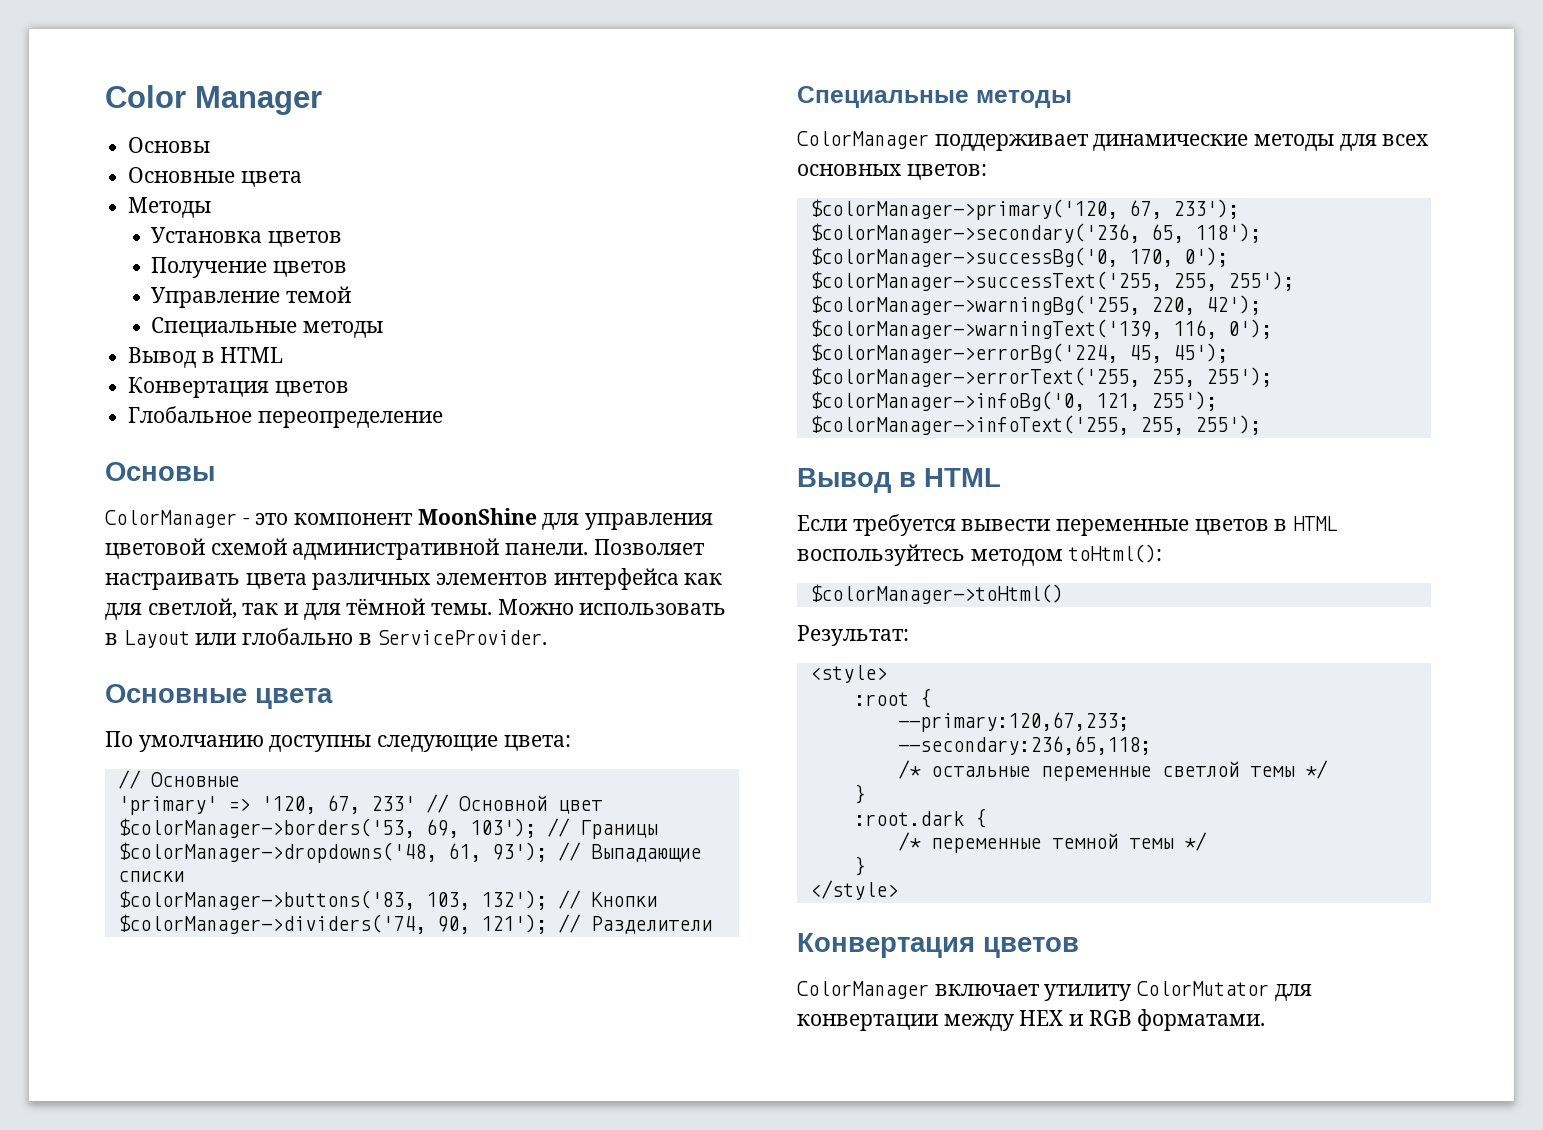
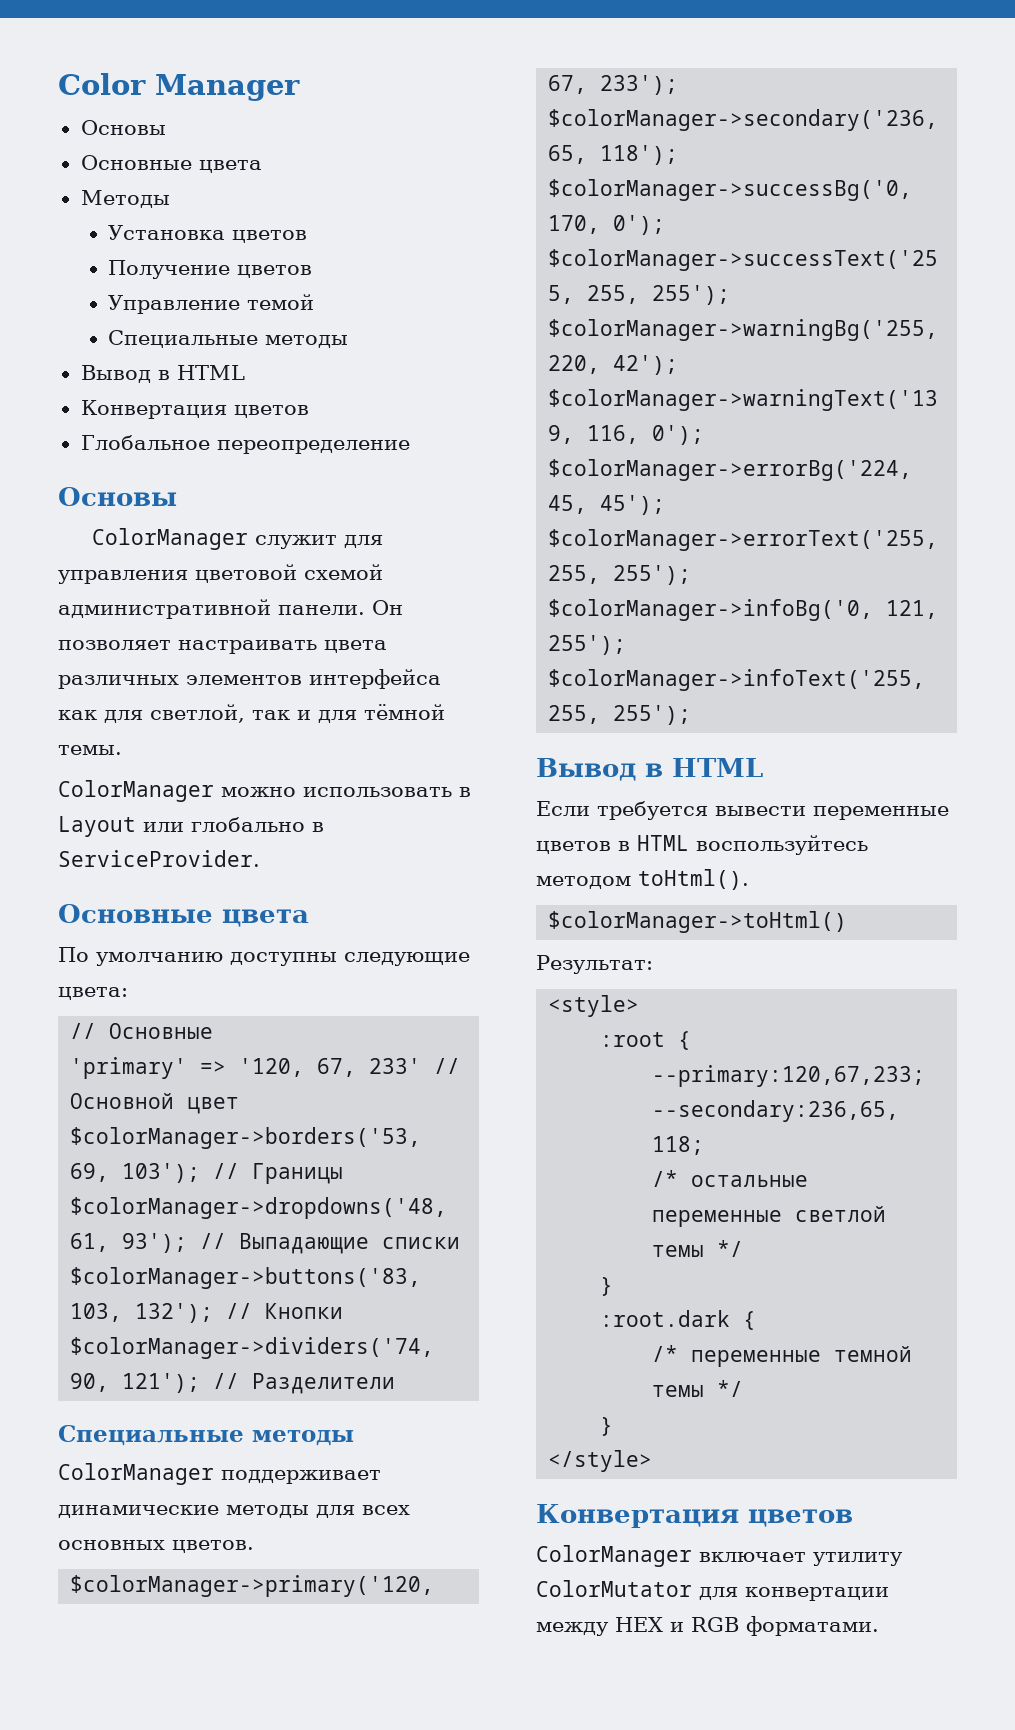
- ColorManager - это компонент MoonShine для управления цветовой схемой административной панели.
+ ColorManager служит для управления цветовой схемой административной панели.
- Позволяет настраивать цвета различных элементов интерфейса как для светлой, так и для тёмной темы. Можно использовать в Layout или глобально в ServiceProvider.
+ Он позволяет настраивать цвета различных элементов интерфейса как для светлой, так и для тёмной темы.
+ ColorManager можно использовать в Layout или глобально в ServiceProvider.
- ColorManager поддерживает динамические методы для всех основных цветов:
+ ColorManager поддерживает динамические методы для всех основных цветов.
- Если требуется вывести переменные цветов в HTML воспользуйтесь методом toHtml():
+ Если требуется вывести переменные цветов в HTML воспользуйтесь методом toHtml().

